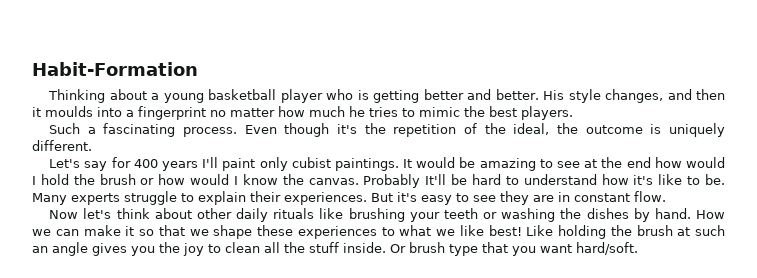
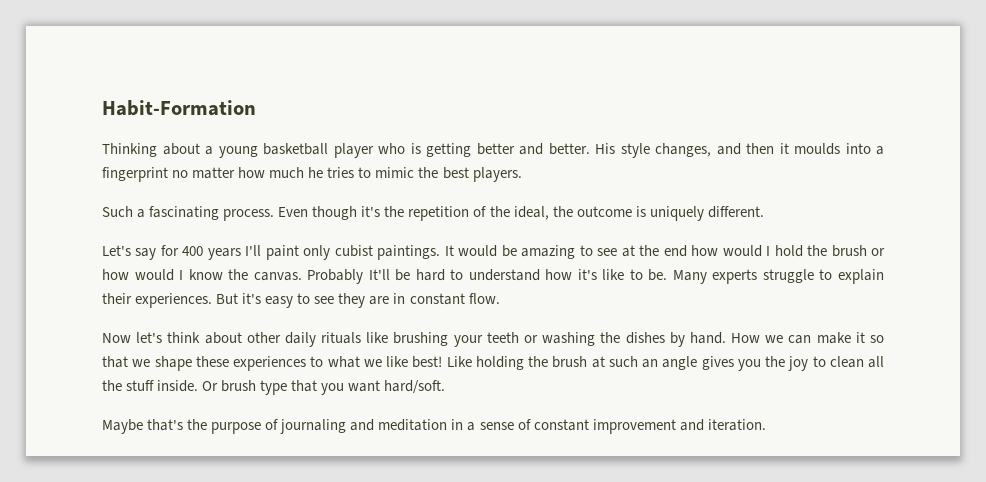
+ Maybe that's the purpose of journaling and meditation in a sense of constant improvement and iteration.

